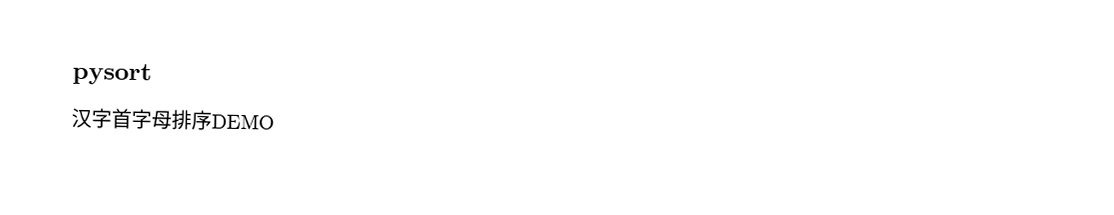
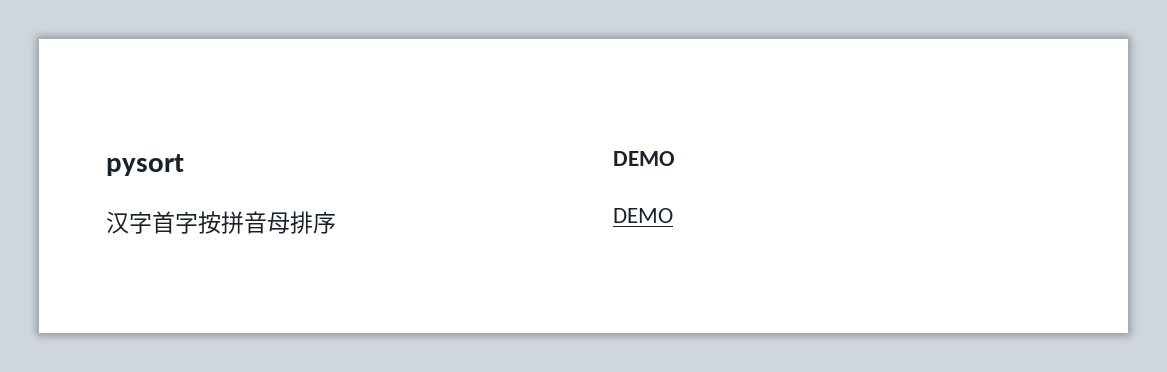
- 汉字首字母排序DEMO
+ 汉字首字按拼音母排序
+ DEMO
+ DEMO

